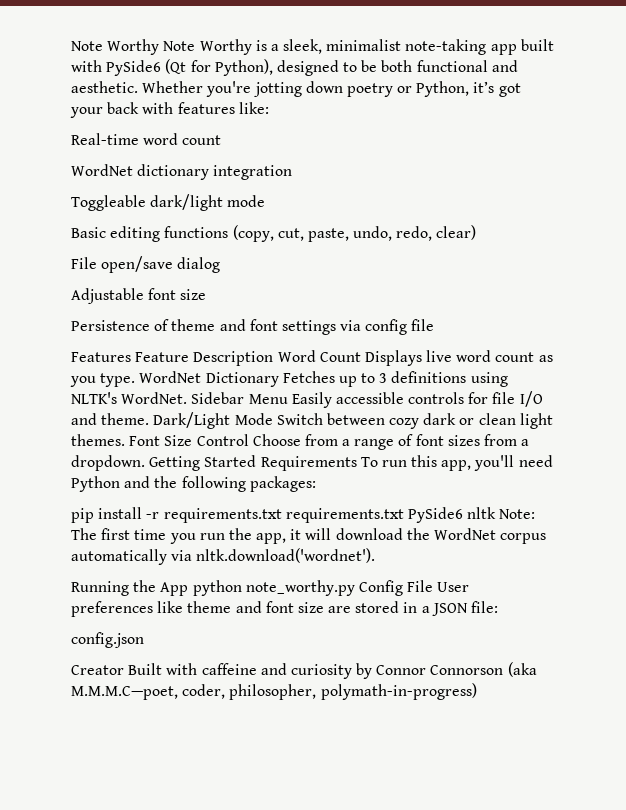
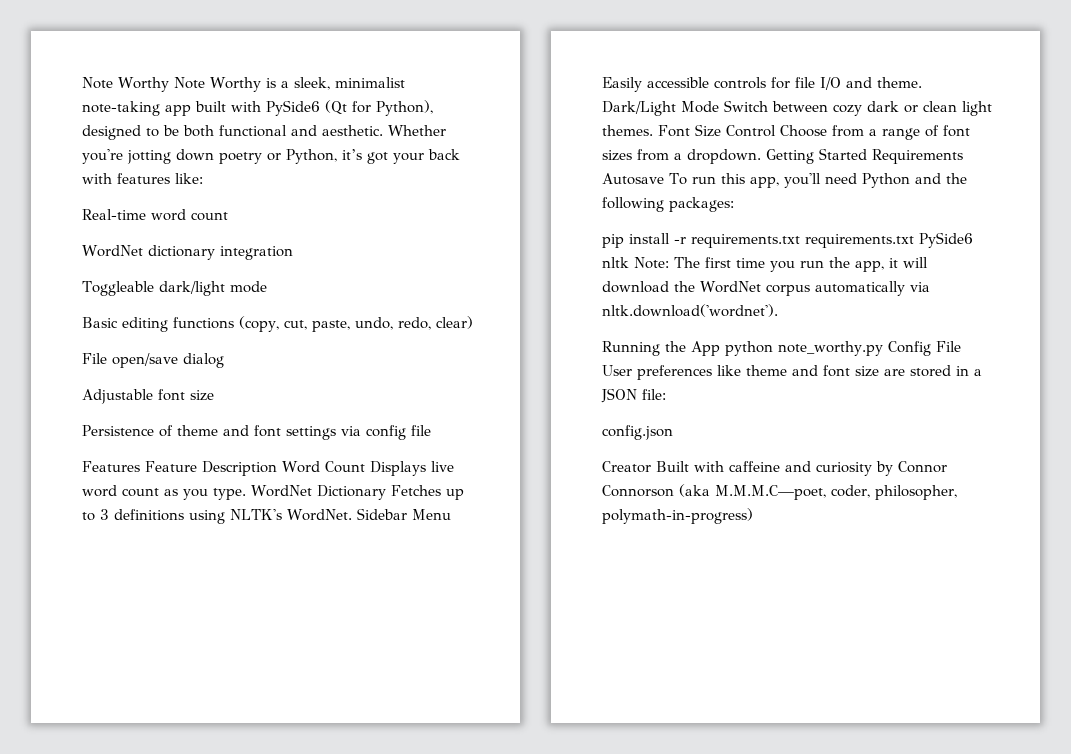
- Getting Started Requirements To run this app, you'll need Python and the following packages:
+ Getting Started Requirements Autosave To run this app, you'll need Python and the following packages:

